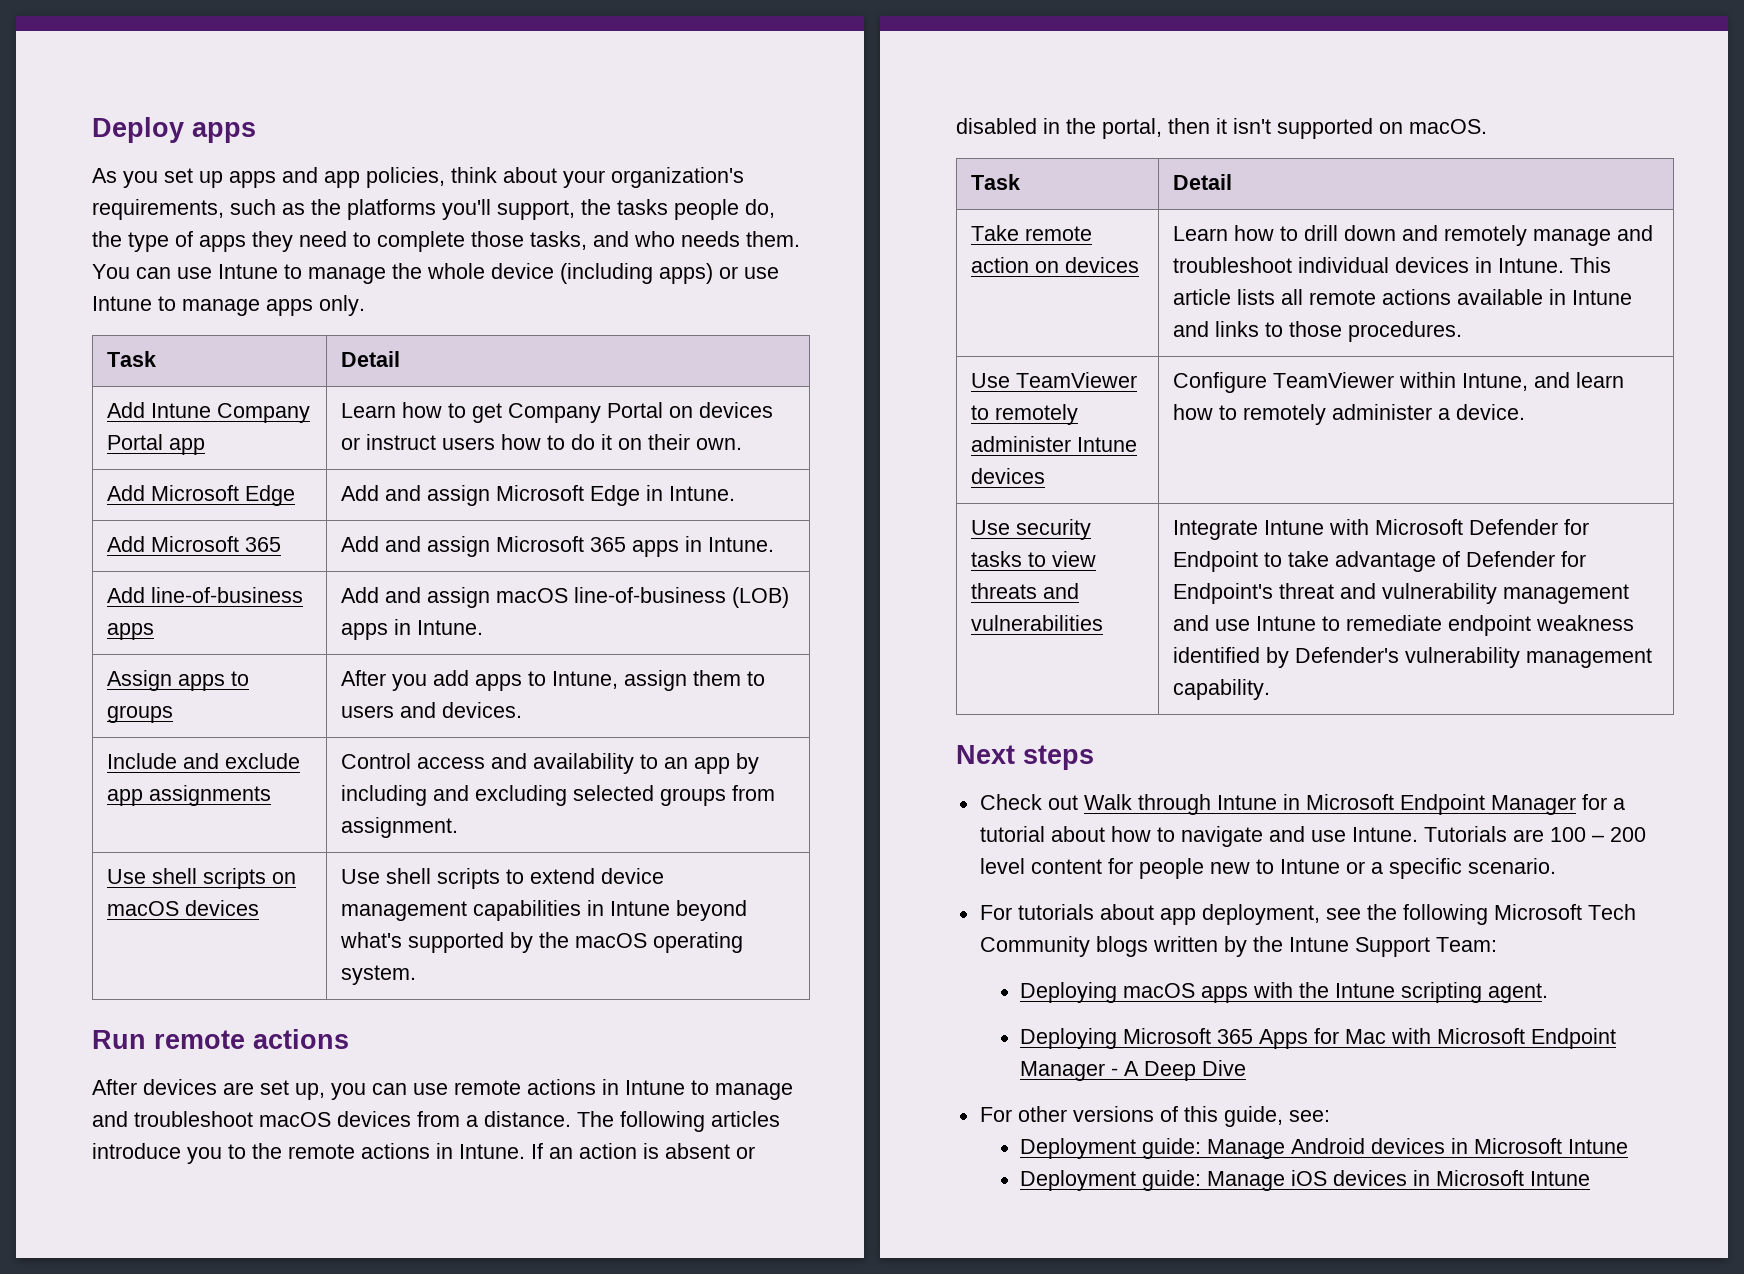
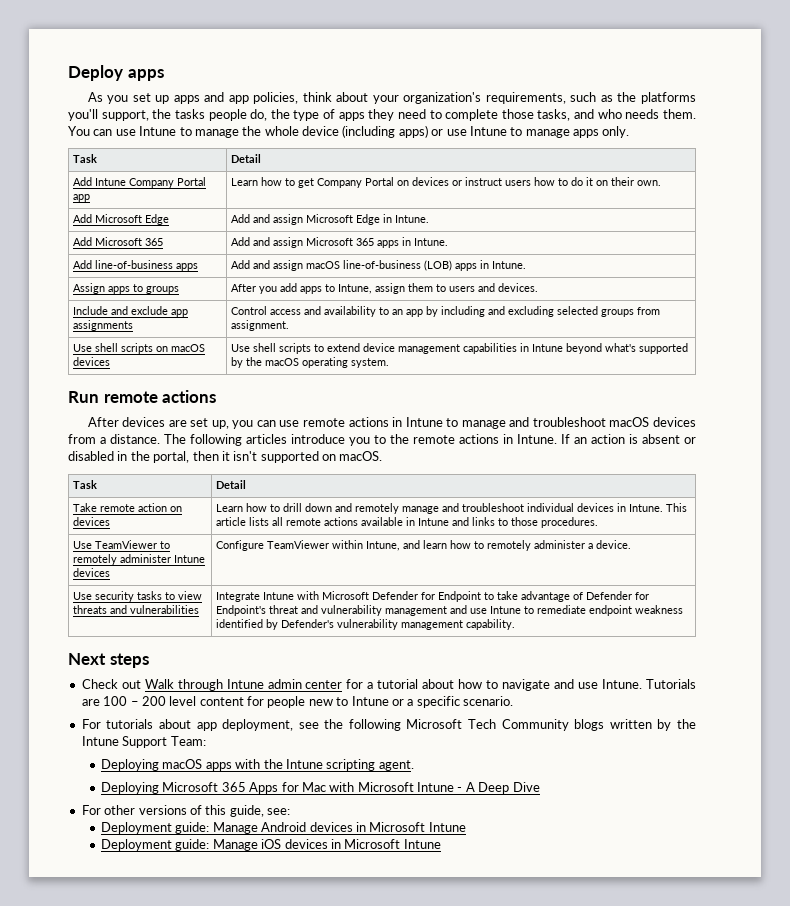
- Check out Walk through Intune in Microsoft Endpoint Manager for a tutorial about how to navigate and use Intune.
+ Check out Walk through Intune admin center for a tutorial about how to navigate and use Intune.
- Deploying Microsoft 365 Apps for Mac with Microsoft Endpoint Manager - A Deep Dive
+ Deploying Microsoft 365 Apps for Mac with Microsoft Intune - A Deep Dive

